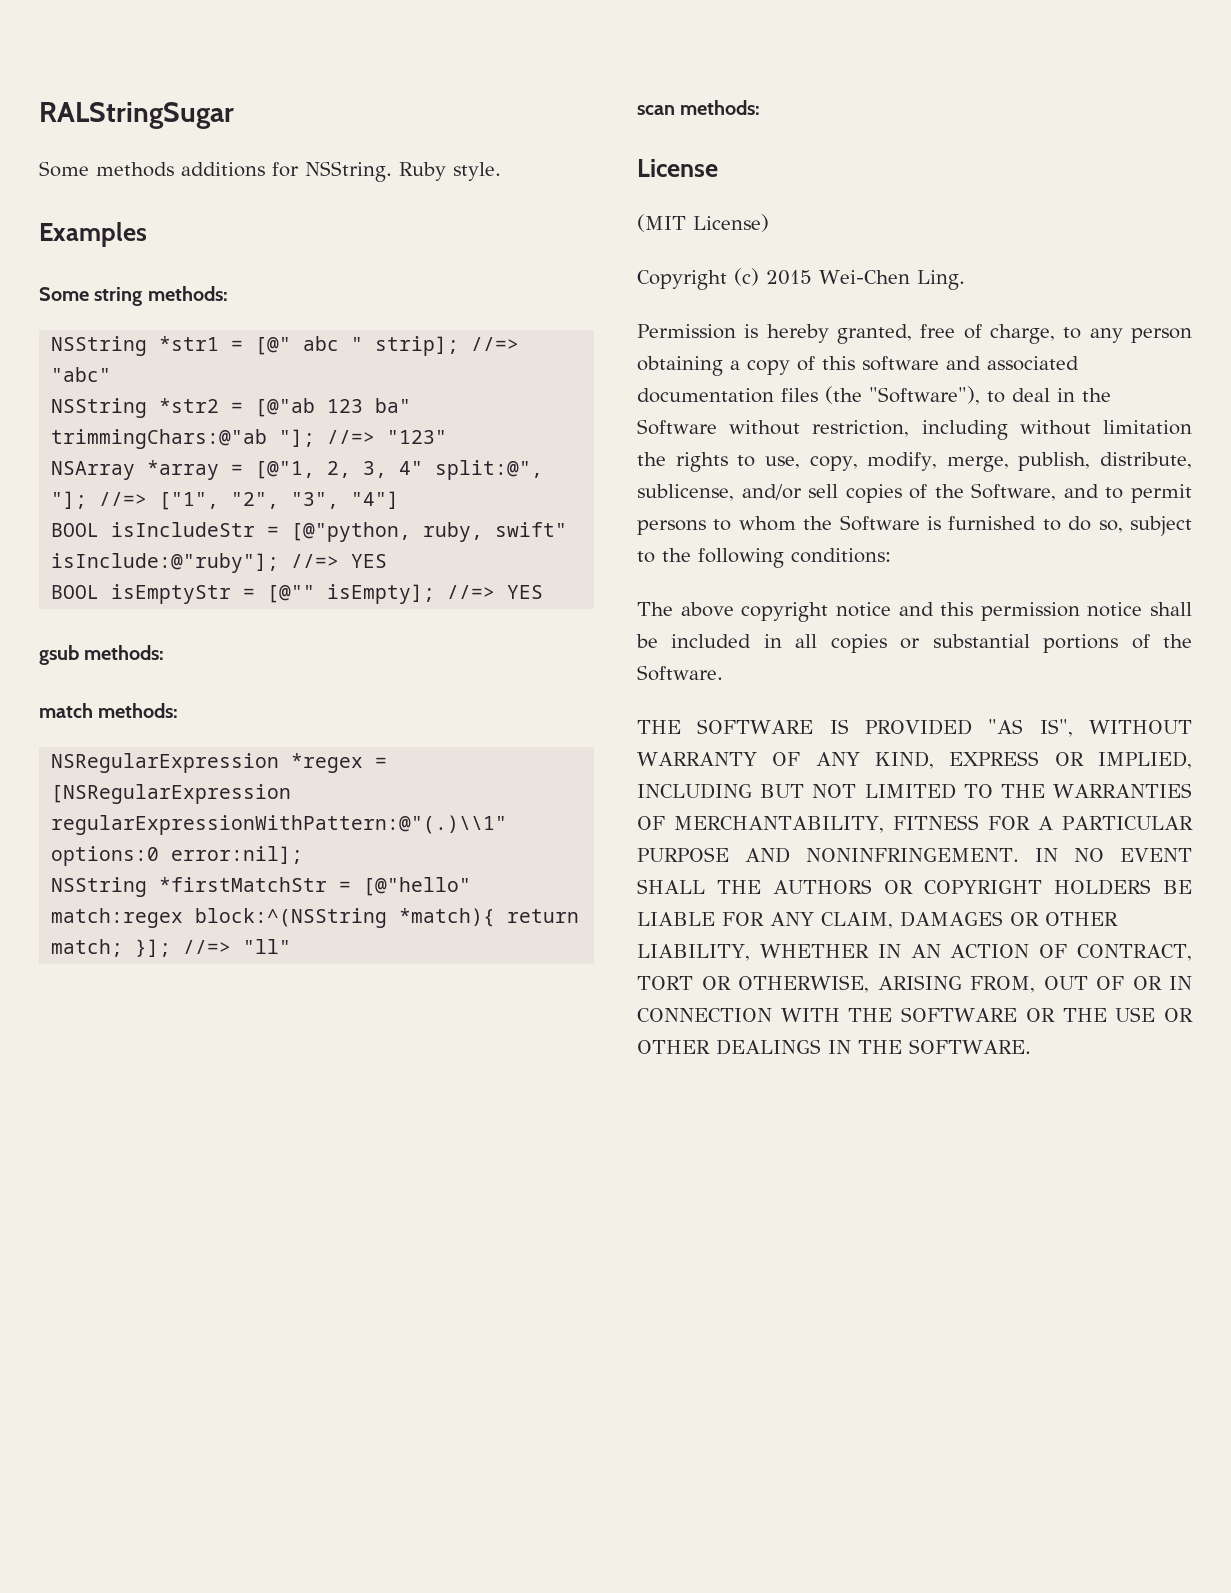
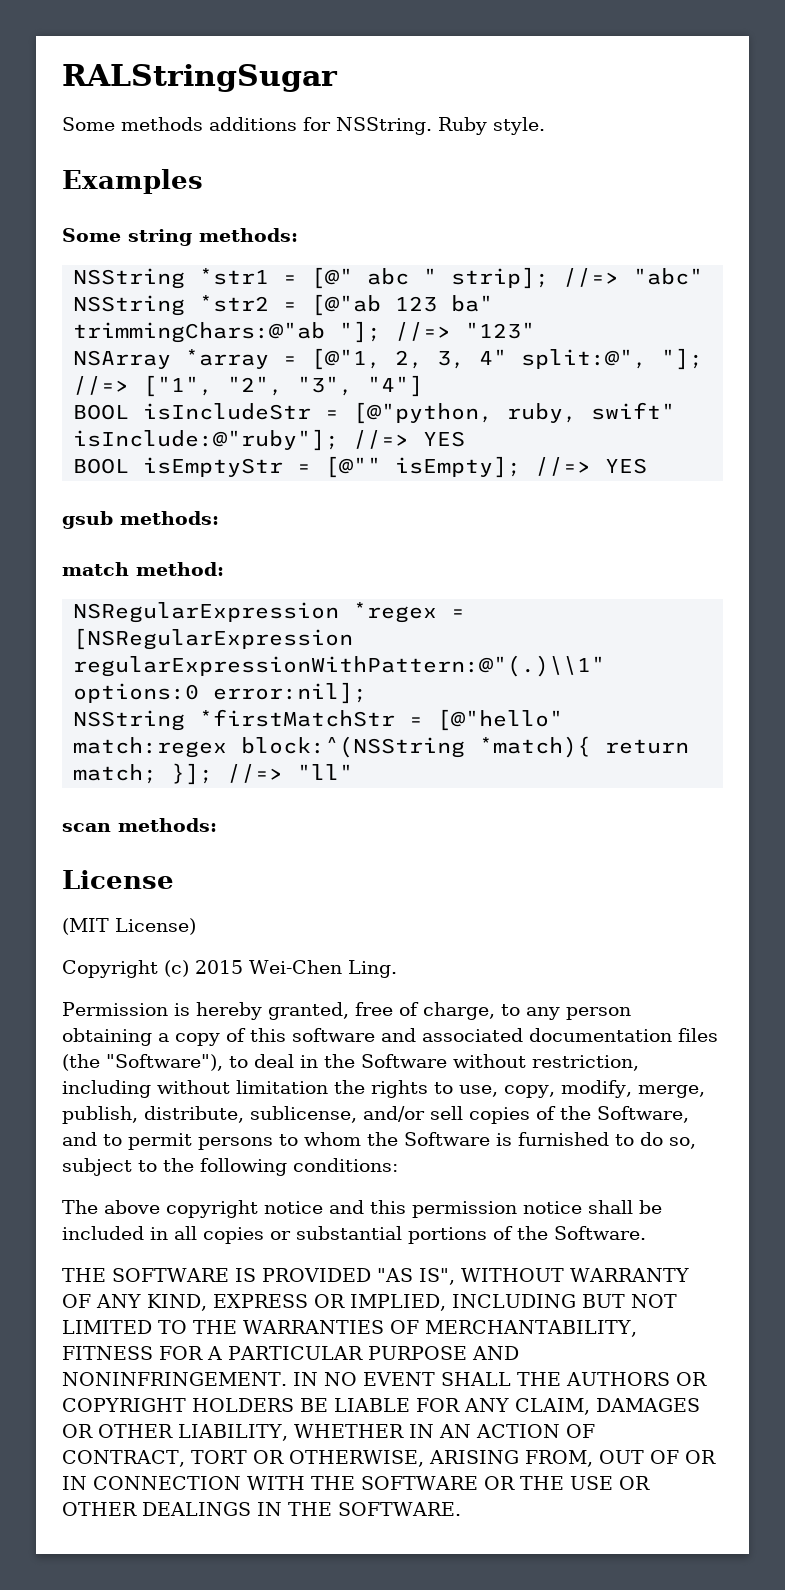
- match methods:
+ match method:

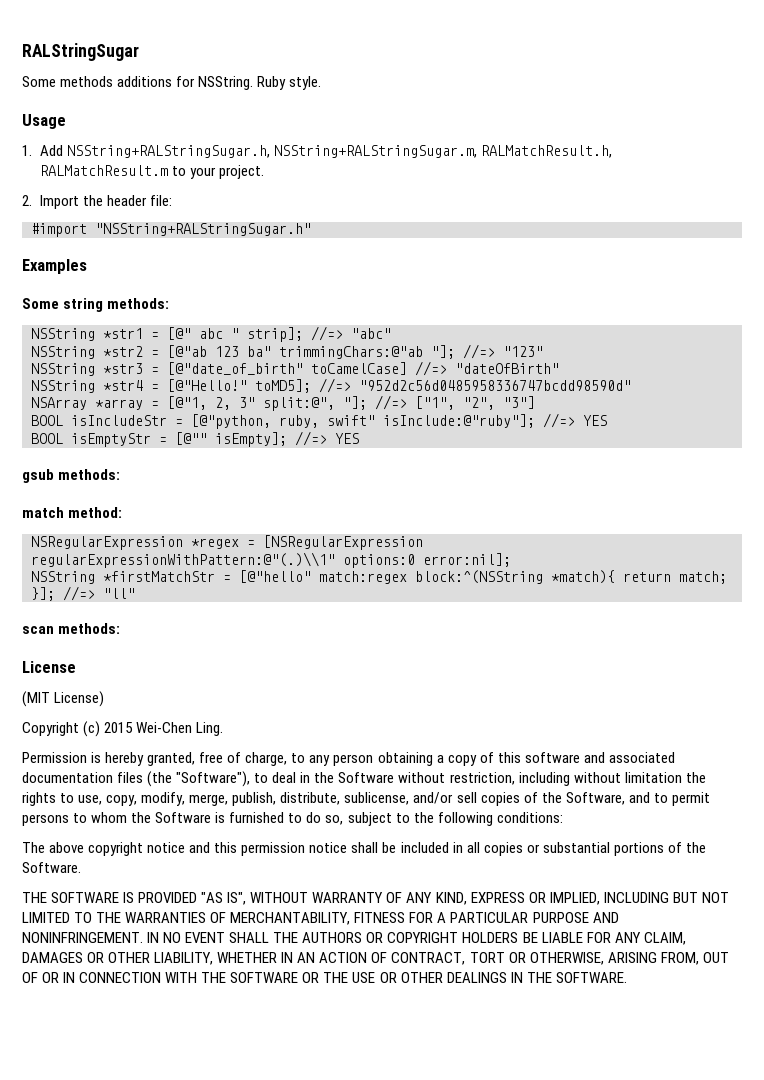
+ Usage
+ 1. Add NSString+RALStringSugar.h, NSString+RALStringSugar.m, RALMatchResult.h, RALMatchResult.m to your project.
+ 2. Import the header file:
+ #import "NSString+RALStringSugar.h"
+ NSString *str3 = [@"date_of_birth" toCamelCase] //=> "dateOfBirth"
+ NSString *str4 = [@"Hello!" toMD5]; //=> "952d2c56d0485958336747bcdd98590d"
- NSArray *array = [@"1, 2, 3, 4" split:@", "]; //=> ["1", "2", "3", "4"]
+ NSArray *array = [@"1, 2, 3" split:@", "]; //=> ["1", "2", "3"]

